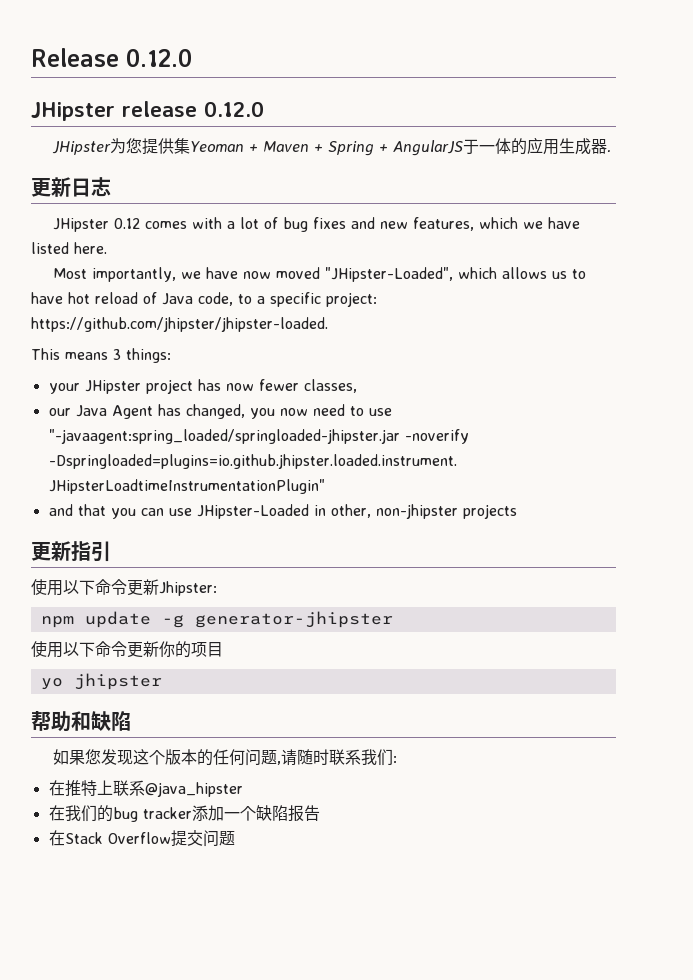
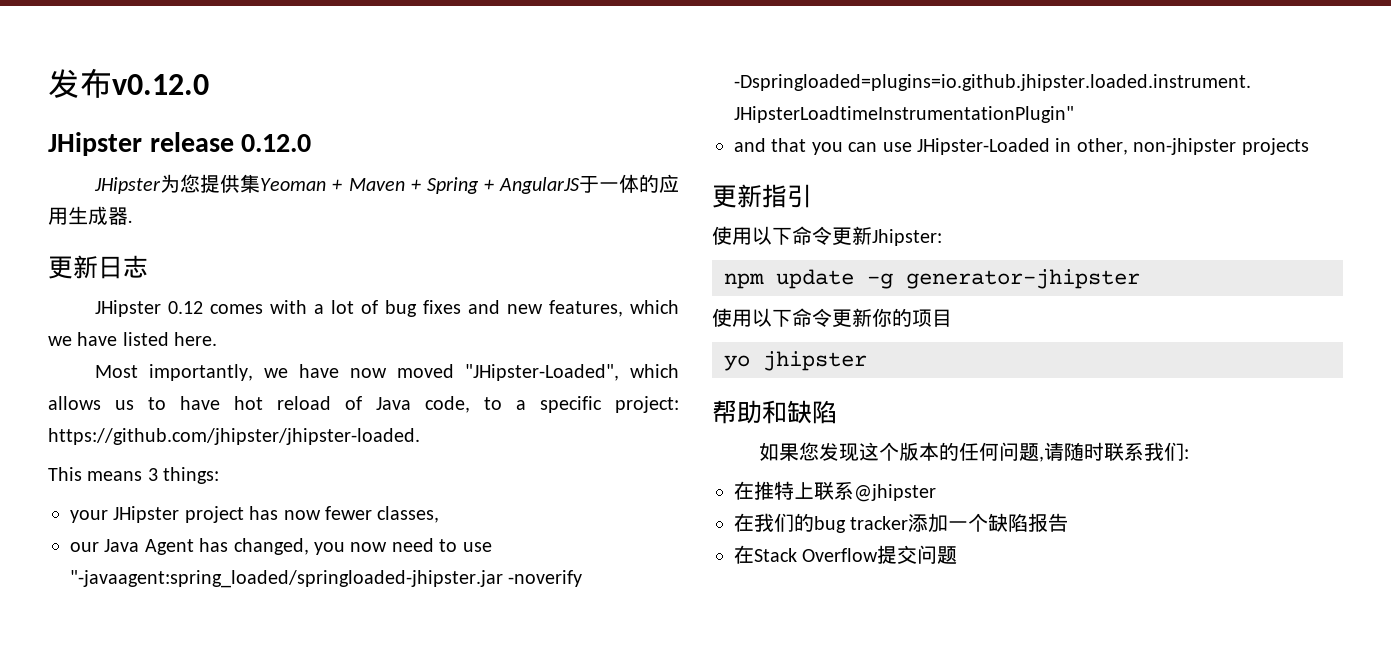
- Release 0.12.0
+ 发布v0.12.0
- 在推特上联系@java_hipster
+ 在推特上联系@jhipster

